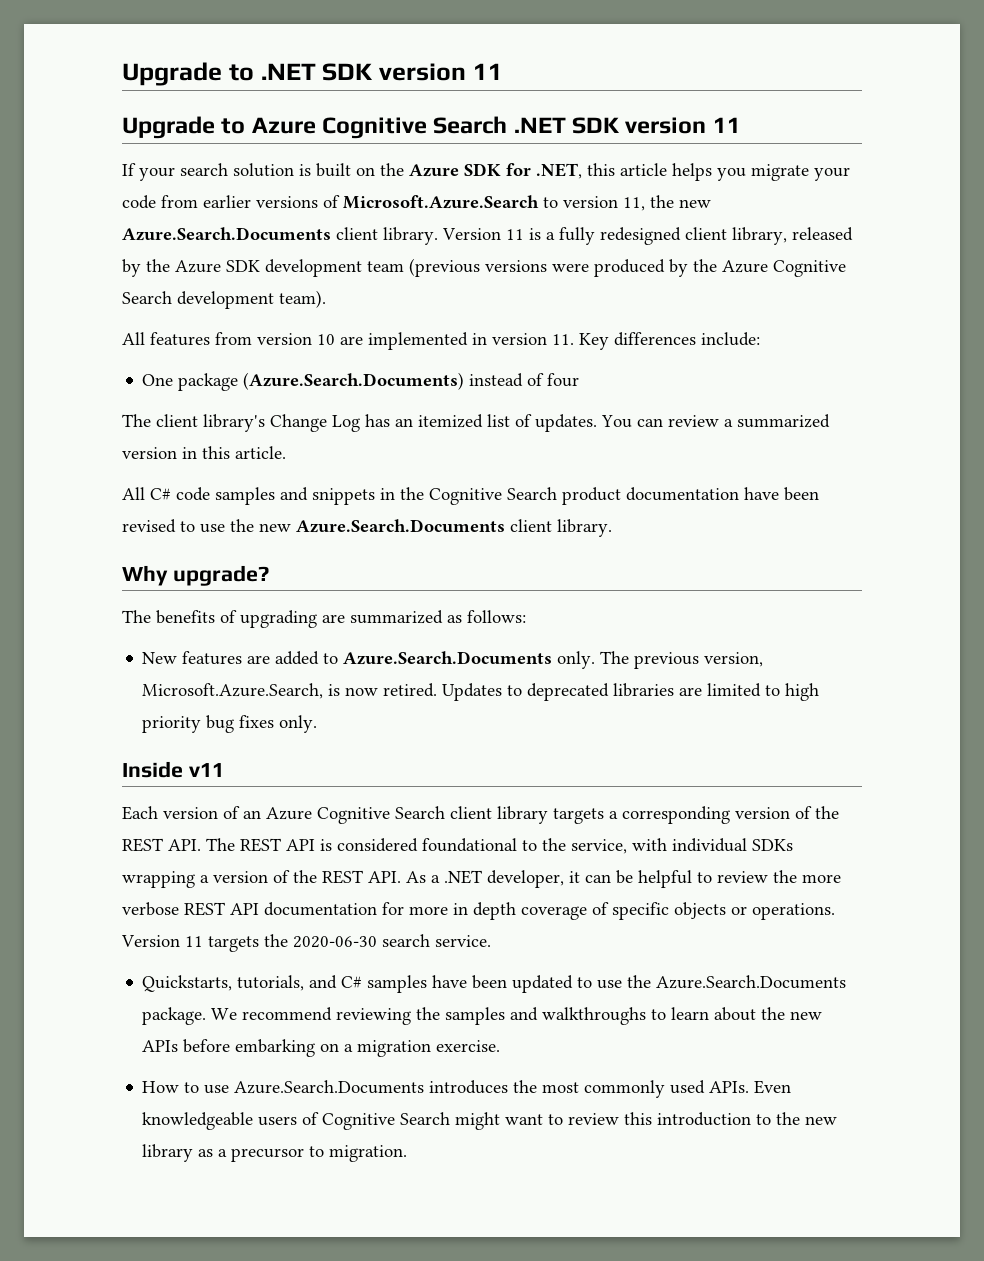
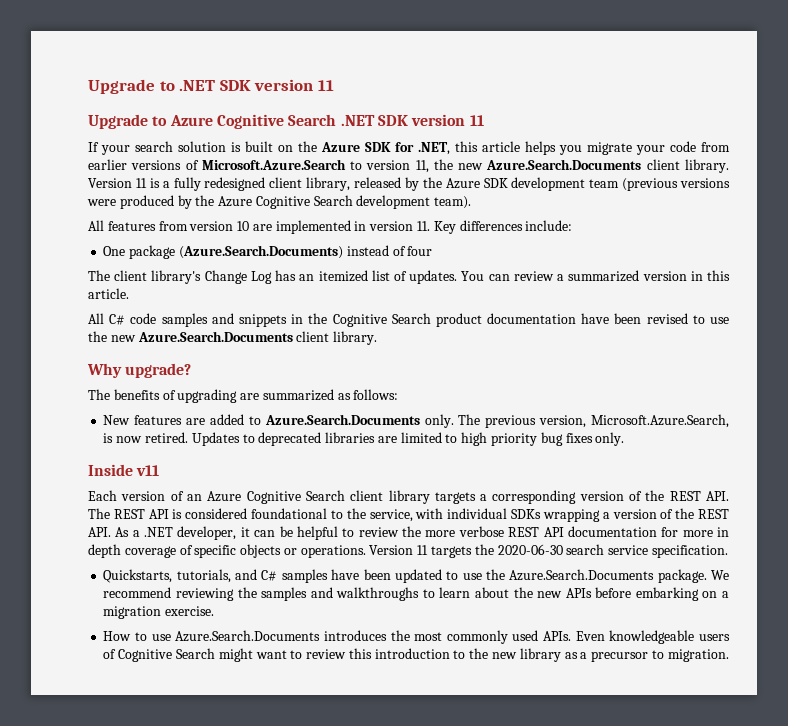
- Version 11 targets the 2020-06-30 search service.
+ Version 11 targets the 2020-06-30 search service specification.

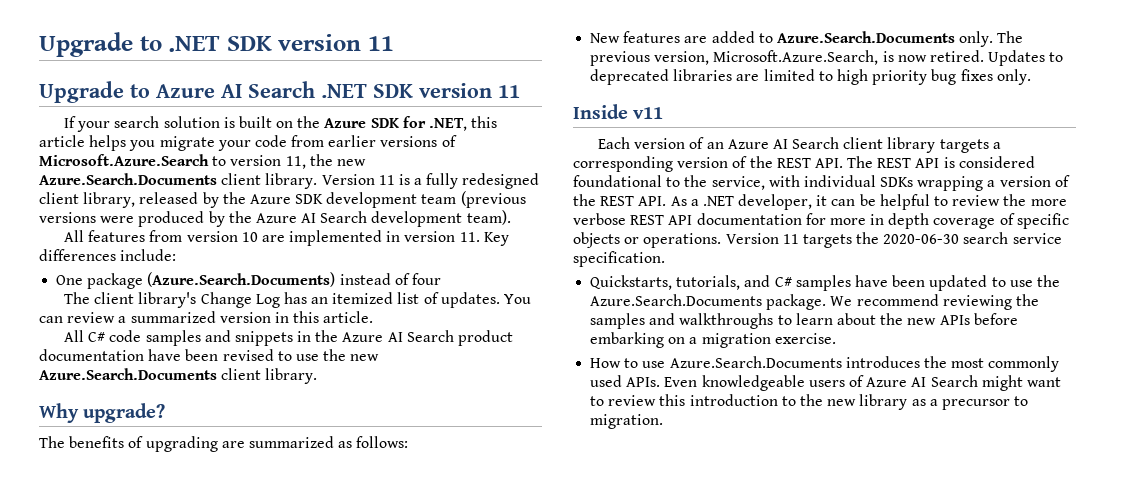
- Upgrade to Azure Cognitive Search .NET SDK version 11
+ Upgrade to Azure AI Search .NET SDK version 11
- Version 11 is a fully redesigned client library, released by the Azure SDK development team (previous versions were produced by the Azure Cognitive Search development team).
+ Version 11 is a fully redesigned client library, released by the Azure SDK development team (previous versions were produced by the Azure AI Search development team).
- All C# code samples and snippets in the Cognitive Search product documentation have been revised to use the new Azure.Search.Documents client library.
+ All C# code samples and snippets in the Azure AI Search product documentation have been revised to use the new Azure.Search.Documents client library.
- Each version of an Azure Cognitive Search client library targets a corresponding version of the REST API. The REST API is considered foundational to the service, with individual SDKs wrapping a version of the REST API. As a .NET developer, it can be helpful to review the more verbose REST API documentation for more in depth coverage of specific objects or operations.
+ Each version of an Azure AI Search client library targets a corresponding version of the REST API. The REST API is considered foundational to the service, with individual SDKs wrapping a version of the REST API. As a .NET developer, it can be helpful to review the more verbose REST API documentation for more in depth coverage of specific objects or operations.
- Even knowledgeable users of Cognitive Search might want to review this introduction to the new library as a precursor to migration.
+ Even knowledgeable users of Azure AI Search might want to review this introduction to the new library as a precursor to migration.

